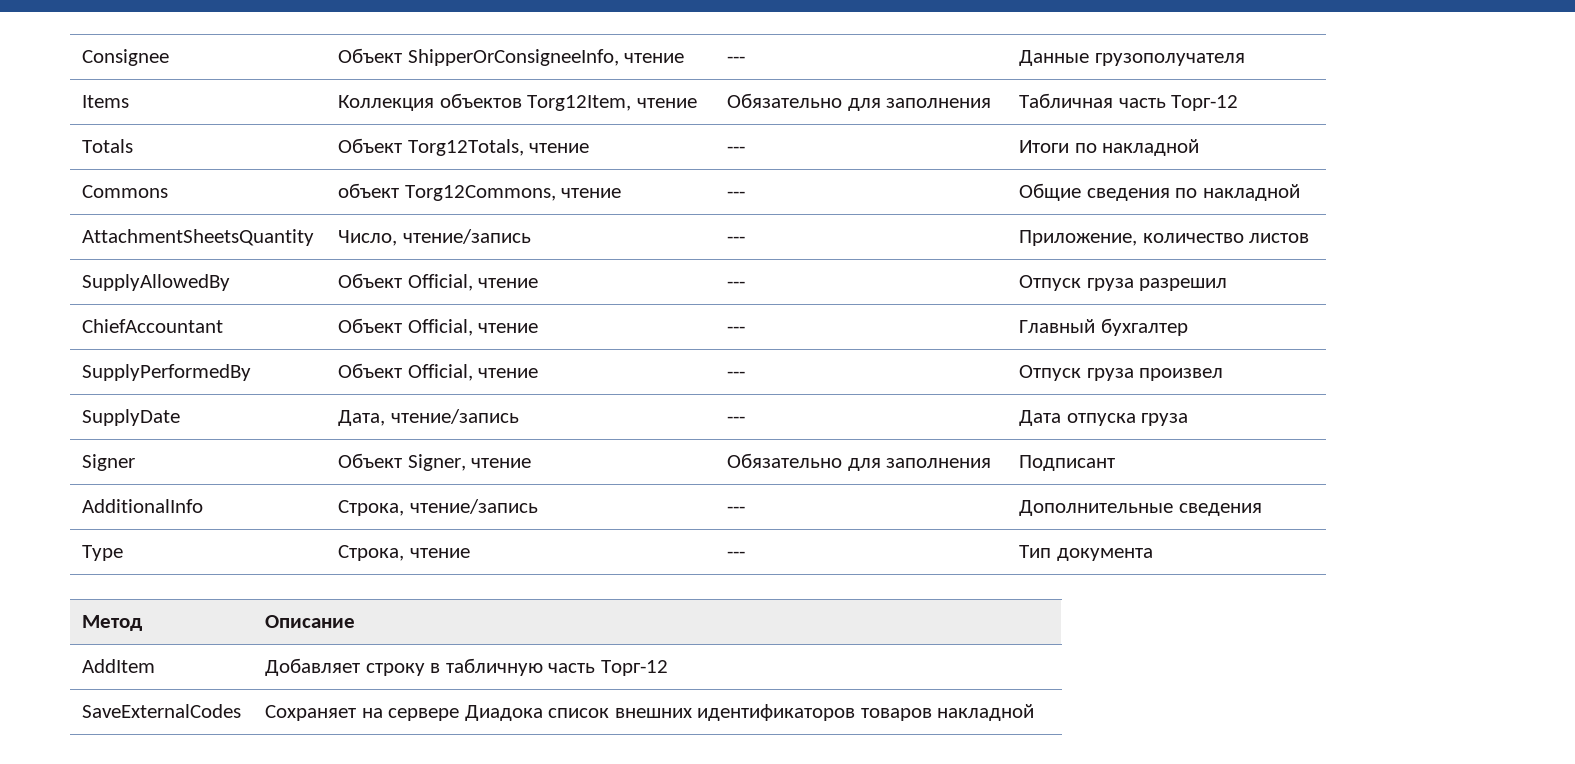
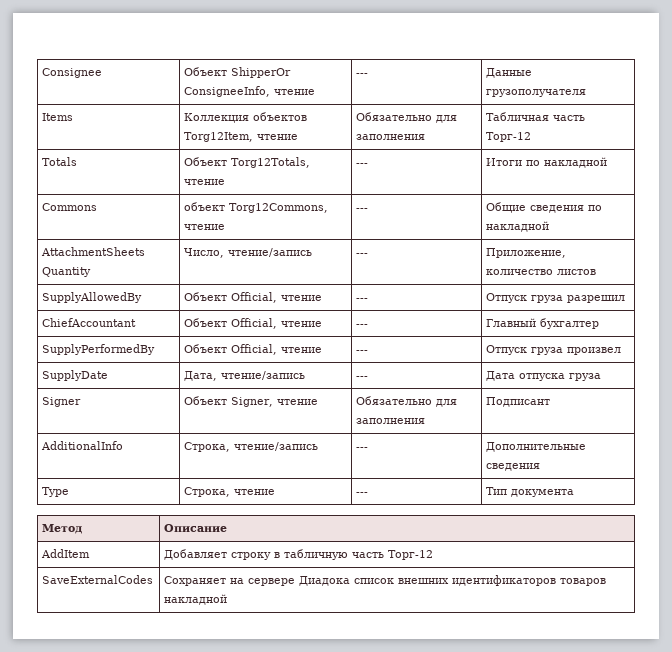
- Consignee | Объект ShipperOrConsigneeInfo, чтение | --- | Данные грузополучателя
+ Consignee | Объект ShipperOr ConsigneeInfo, чтение | --- | Данные грузополучателя
- AttachmentSheetsQuantity | Число, чтение/запись | --- | Приложение, количество листов
+ AttachmentSheets Quantity | Число, чтение/запись | --- | Приложение, количество листов

